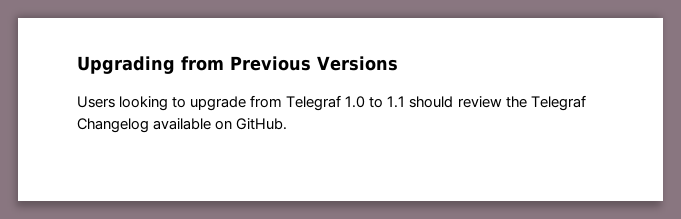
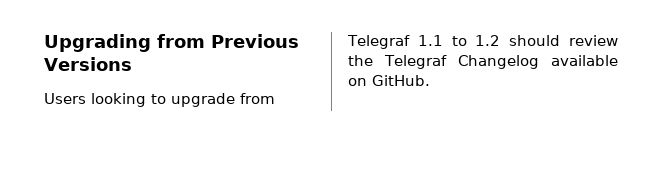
- Users looking to upgrade from Telegraf 1.0 to 1.1 should review the Telegraf Changelog available on GitHub.
+ Users looking to upgrade from Telegraf 1.1 to 1.2 should review the Telegraf Changelog available on GitHub.

